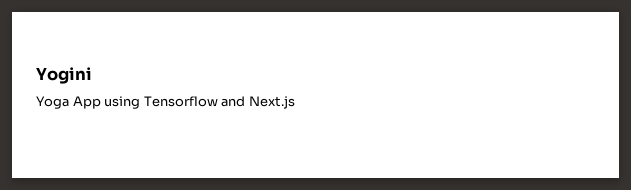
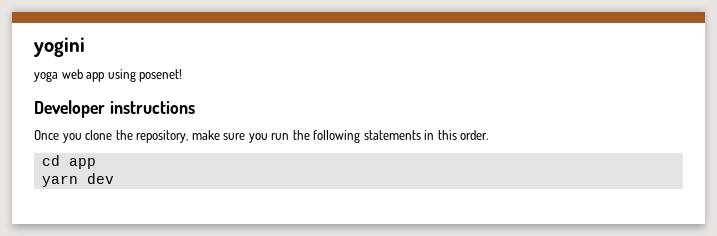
- Yogini
- Yoga App using Tensorflow and Next.js
+ yogini
+ yoga web app using posenet!
+ Developer instructions
+ Once you clone the repository, make sure you run the following statements in this order.
+ cd app
+ yarn dev

